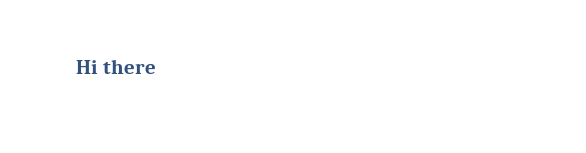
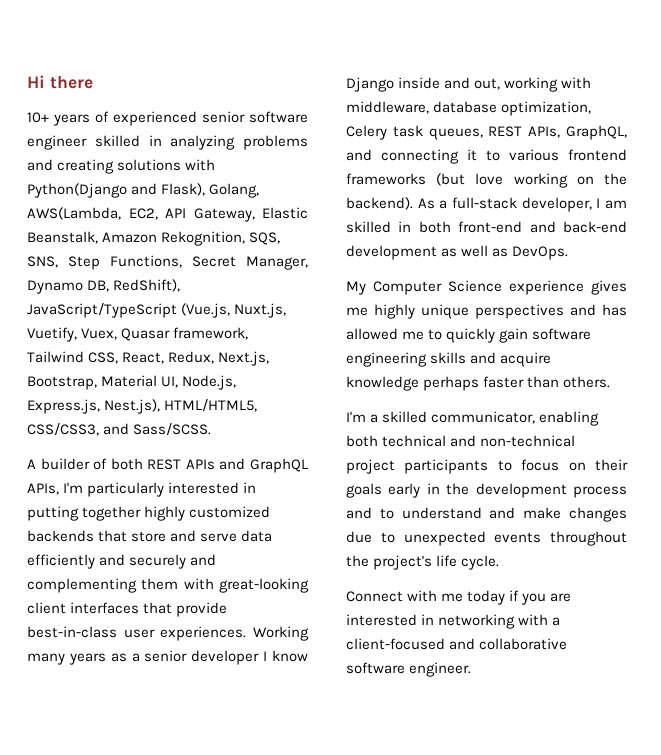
+ 10+ years of experienced senior software engineer skilled in analyzing problems and creating solutions with Python(Django and Flask), Golang, AWS(Lambda, EC2, API Gateway, Elastic Beanstalk, Amazon Rekognition, SQS, SNS, Step Functions, Secret Manager, Dynamo DB, RedShift), JavaScript/TypeScript (Vue.js, Nuxt.js, Vuetify, Vuex, Quasar framework, Tailwind CSS, React, Redux, Next.js, Bootstrap, Material UI, Node.js, Express.js, Nest.js), HTML/HTML5, CSS/CSS3, and Sass/SCSS.
+ A builder of both REST APIs and GraphQL APIs, I'm particularly interested in putting together highly customized backends that store and serve data efficiently and securely and complementing them with great-looking client interfaces that provide best-in-class user experiences. Working many years as a senior developer I know Django inside and out, working with middleware, database optimization, Celery task queues, REST APIs, GraphQL, and connecting it to various frontend frameworks (but love working on the backend). As a full-stack developer, I am skilled in both front-end and back-end development as well as DevOps.
+ My Computer Science experience gives me highly unique perspectives and has allowed me to quickly gain software engineering skills and acquire knowledge perhaps faster than others.
+ I'm a skilled communicator, enabling both technical and non-technical project participants to focus on their goals early in the development process and to understand and make changes due to unexpected events throughout the project's life cycle.
+ Connect with me today if you are interested in networking with a client-focused and collaborative software engineer.

